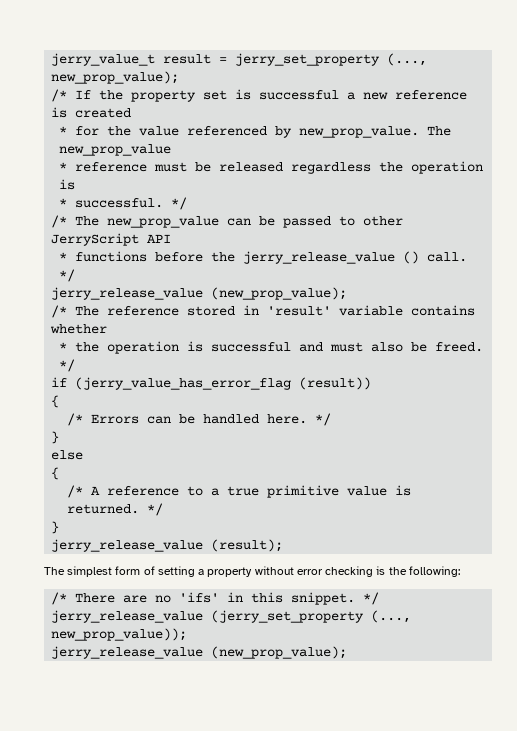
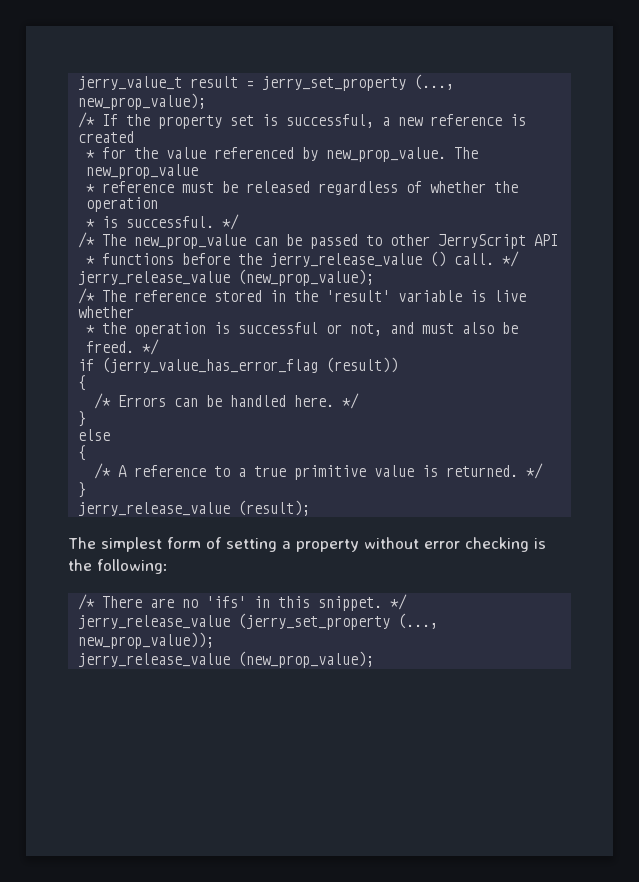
- /* If the property set is successful a new reference is created
+ /* If the property set is successful, a new reference is created
- * reference must be released regardless the operation is
- * successful.
+ * reference must be released regardless of whether the operation
+ * is successful.
- /* The reference stored in 'result' variable contains whether
+ /* The reference stored in the 'result' variable is live whether
- * the operation is successful and must also be freed.
+ * the operation is successful or not, and must also be freed.

